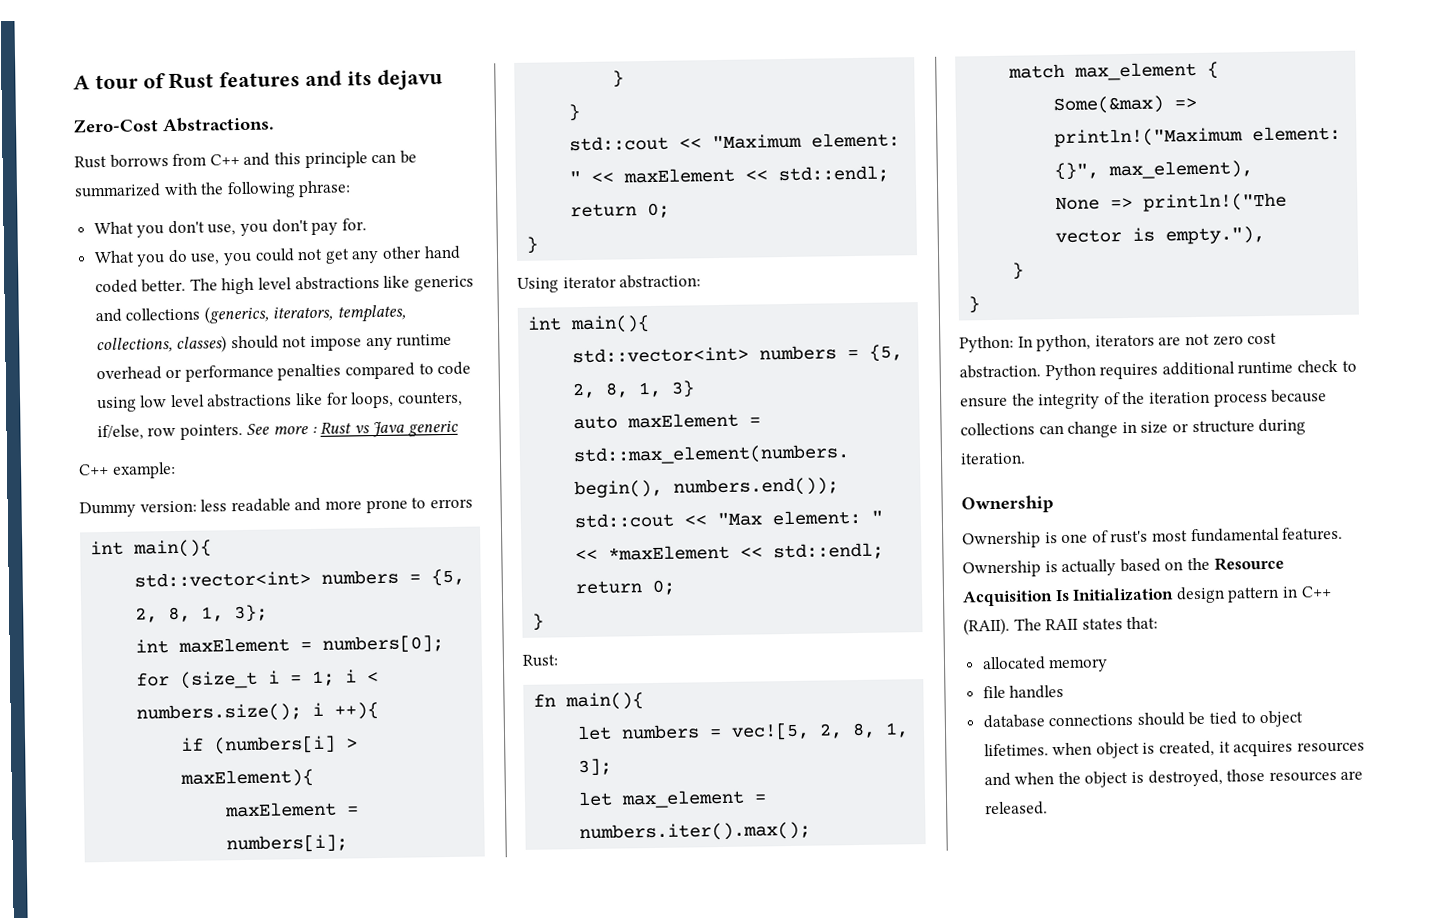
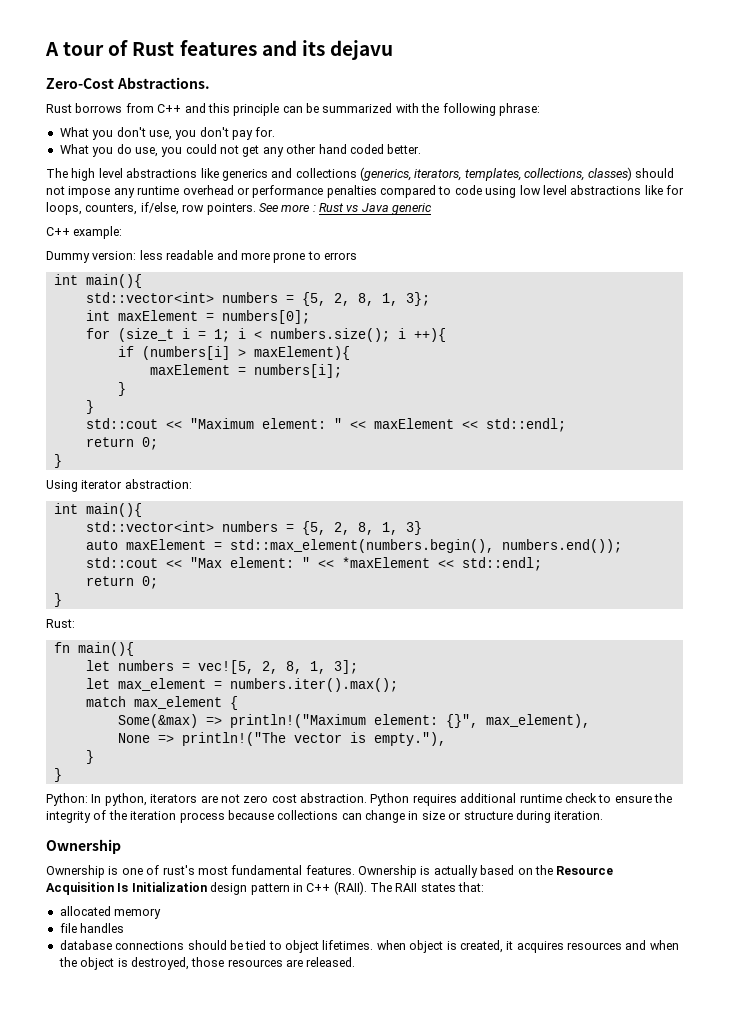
- What you do use, you could not get any other hand coded better. The high level abstractions like generics and collections (generics, iterators, templates, collections, classes) should not impose any runtime overhead or performance penalties compared to code using low level abstractions like for loops, counters, if/else, row pointers.
+ What you do use, you could not get any other hand coded better.
+ The high level abstractions like generics and collections (generics, iterators, templates, collections, classes) should not impose any runtime overhead or performance penalties compared to code using low level abstractions like for loops, counters, if/else, row pointers.

